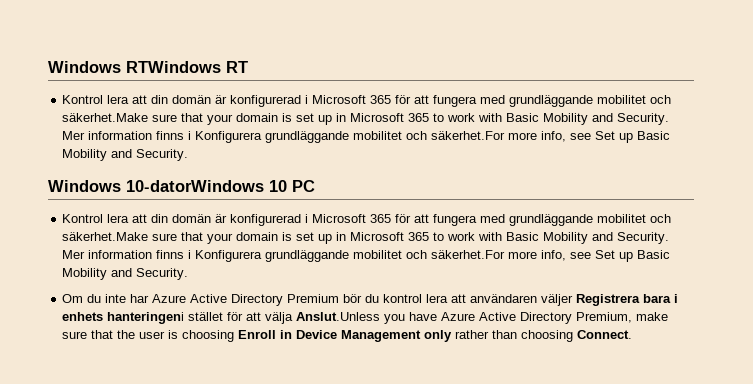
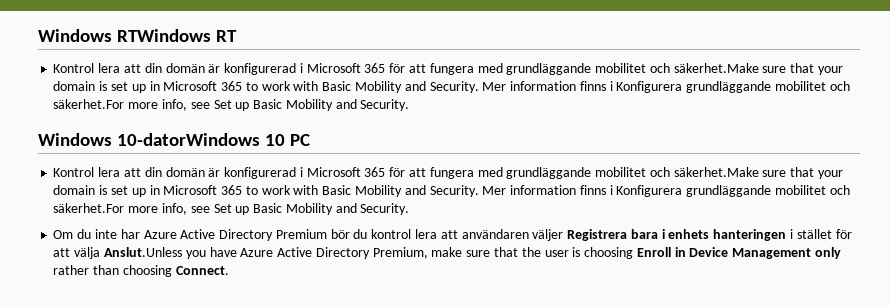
- Om du inte har Azure Active Directory Premium bör du kontrol lera att användaren väljer Registrera bara i enhets hanteringeni stället för att välja Anslut.Unless you have Azure Active Directory Premium, make sure that the user is choosing Enroll in Device Management only rather than choosing Connect.
+ Om du inte har Azure Active Directory Premium bör du kontrol lera att användaren väljer Registrera bara i enhets hanteringen i stället för att välja Anslut.Unless you have Azure Active Directory Premium, make sure that the user is choosing Enroll in Device Management only rather than choosing Connect.

